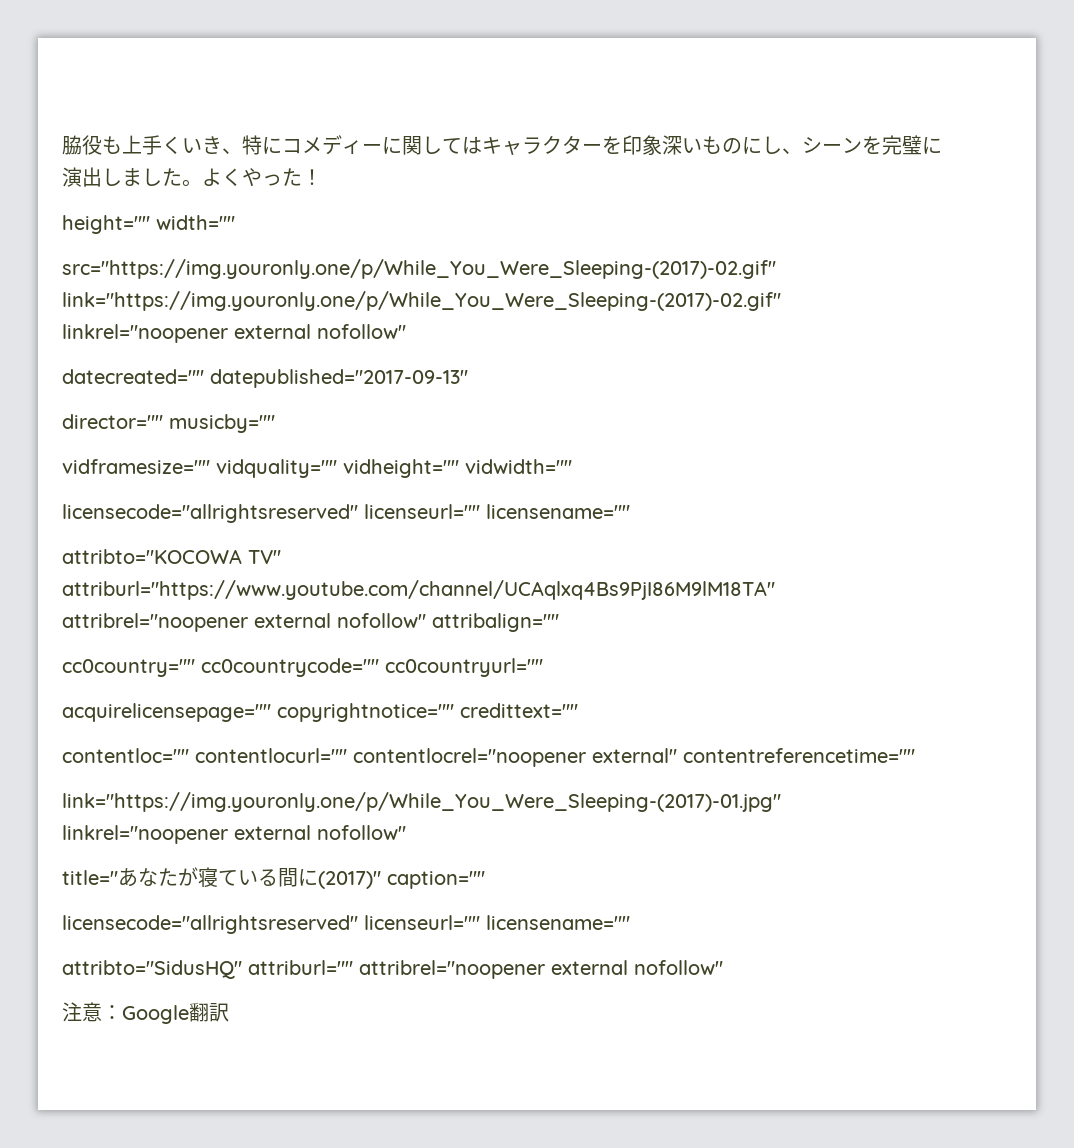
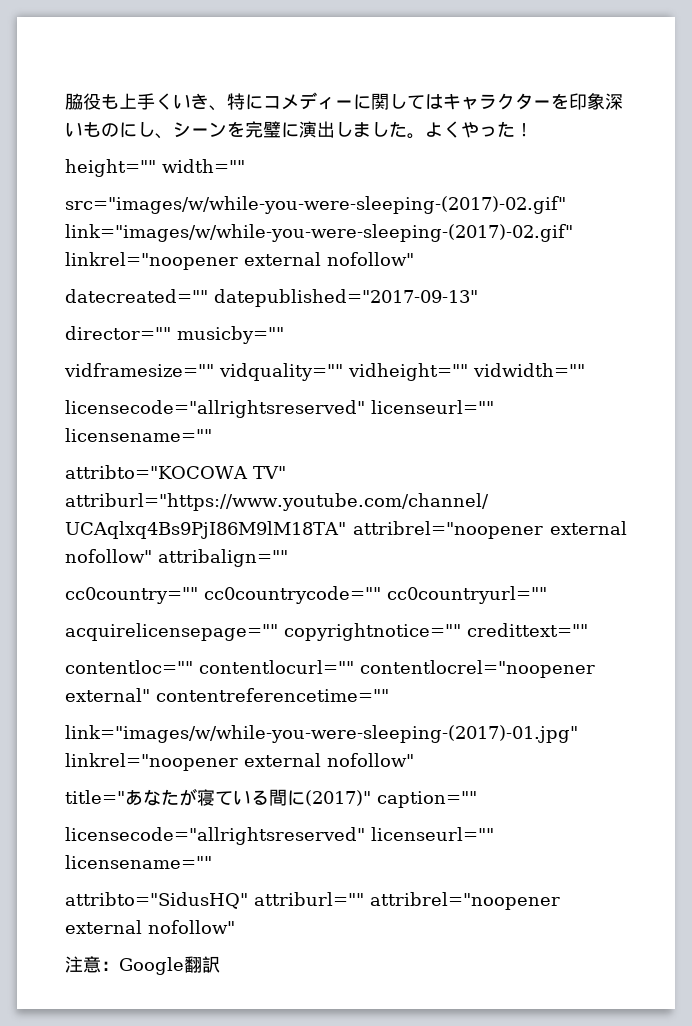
- src="https://img.youronly.one/p/While_You_Were_Sleeping-(2017)-02.gif" link="https://img.youronly.one/p/While_You_Were_Sleeping-(2017)-02.gif" linkrel="noopener external nofollow"
+ src="images/w/while-you-were-sleeping-(2017)-02.gif" link="images/w/while-you-were-sleeping-(2017)-02.gif" linkrel="noopener external nofollow"
- link="https://img.youronly.one/p/While_You_Were_Sleeping-(2017)-01.jpg" linkrel="noopener external nofollow"
+ link="images/w/while-you-were-sleeping-(2017)-01.jpg" linkrel="noopener external nofollow"

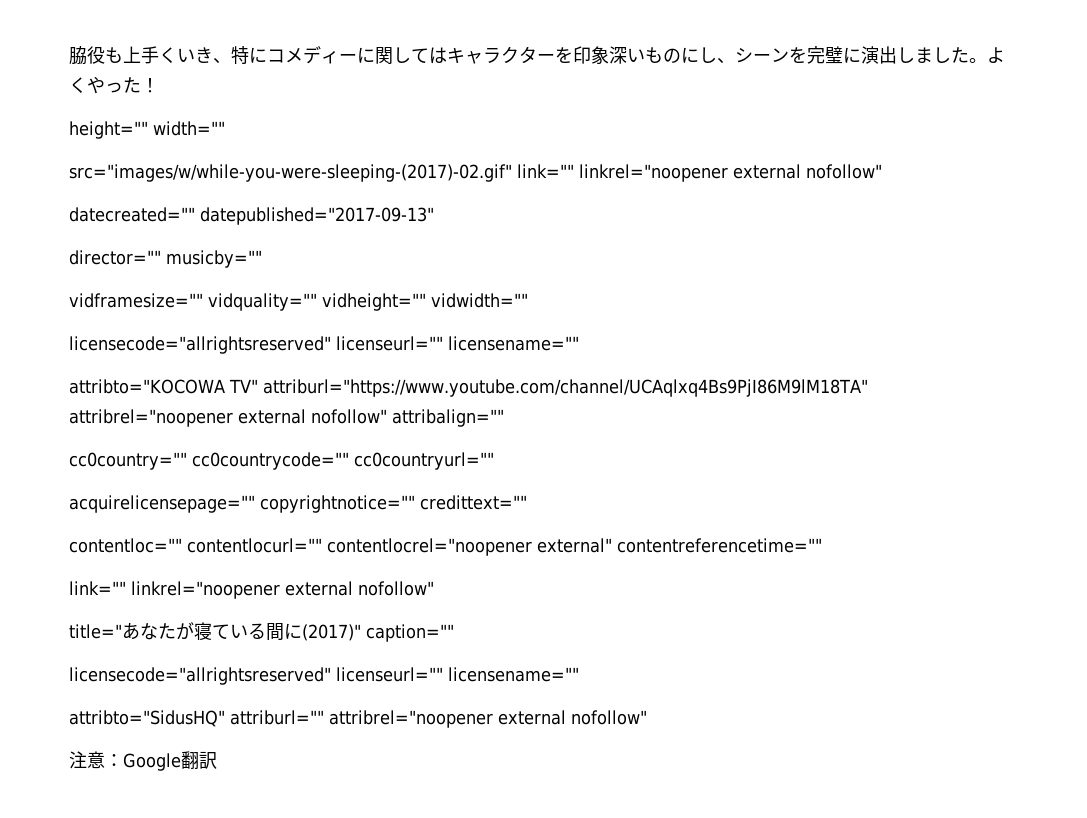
- src="images/w/while-you-were-sleeping-(2017)-02.gif" link="images/w/while-you-were-sleeping-(2017)-02.gif" linkrel="noopener external nofollow"
+ src="images/w/while-you-were-sleeping-(2017)-02.gif" link="" linkrel="noopener external nofollow"
  contentloc="" contentlocurl="" contentlocrel="noopener external" contentreferencetime=""
- link="images/w/while-you-were-sleeping-(2017)-01.jpg" linkrel="noopener external nofollow"
+ link="" linkrel="noopener external nofollow"

